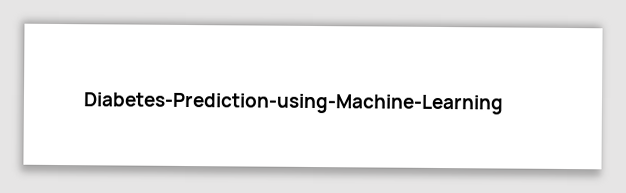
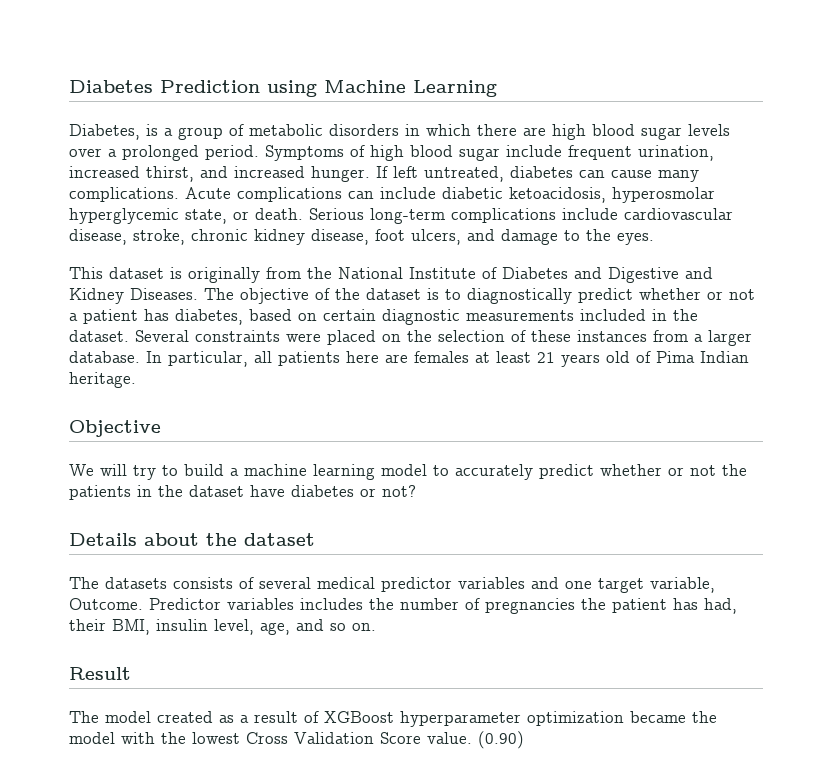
- Diabetes-Prediction-using-Machine-Learning
+ Diabetes Prediction using Machine Learning
+ Diabetes, is a group of metabolic disorders in which there are high blood sugar levels over a prolonged period. Symptoms of high blood sugar include frequent urination, increased thirst, and increased hunger. If left untreated, diabetes can cause many complications. Acute complications can include diabetic ketoacidosis, hyperosmolar hyperglycemic state, or death. Serious long-term complications include cardiovascular disease, stroke, chronic kidney disease, foot ulcers, and damage to the eyes.
+ This dataset is originally from the National Institute of Diabetes and Digestive and Kidney Diseases. The objective of the dataset is to diagnostically predict whether or not a patient has diabetes, based on certain diagnostic measurements included in the dataset. Several constraints were placed on the selection of these instances from a larger database. In particular, all patients here are females at least 21 years old of Pima Indian heritage.
+ Objective
+ We will try to build a machine learning model to accurately predict whether or not the patients in the dataset have diabetes or not?
+ Details about the dataset
+ The datasets consists of several medical predictor variables and one target variable, Outcome. Predictor variables includes the number of pregnancies the patient has had, their BMI, insulin level, age, and so on.
+ Result
+ The model created as a result of XGBoost hyperparameter optimization became the model with the lowest Cross Validation Score value. (0.90)

